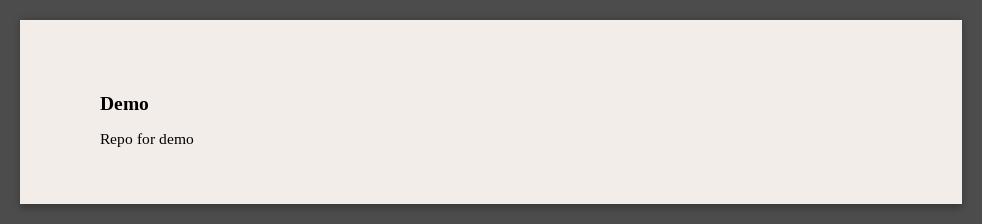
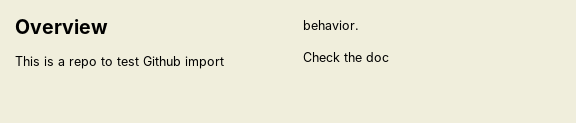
- Demo
- Repo for demo
+ Overview
+ This is a repo to test Github import behavior.
+ Check the doc

